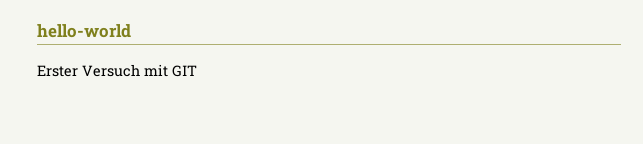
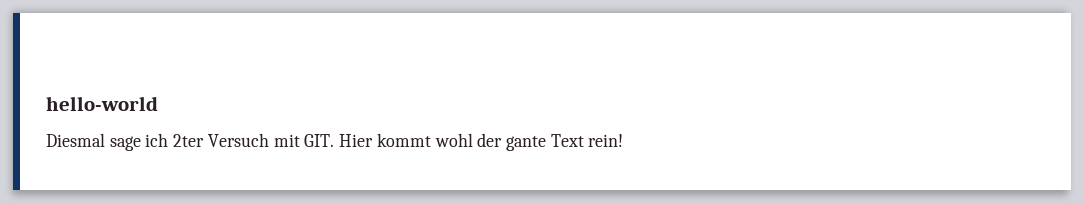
- Erster Versuch mit GIT
+ Diesmal sage ich 2ter Versuch mit GIT. Hier kommt wohl der gante Text rein!

